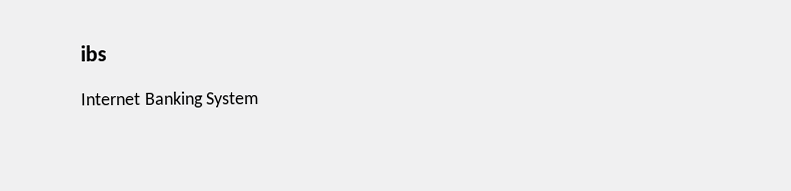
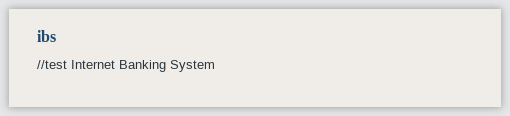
- Internet Banking System
+ //test Internet Banking System

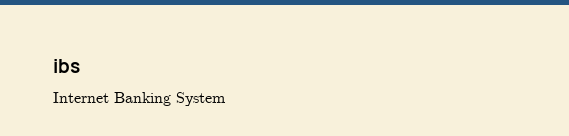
- //test Internet Banking System
+ Internet Banking System

